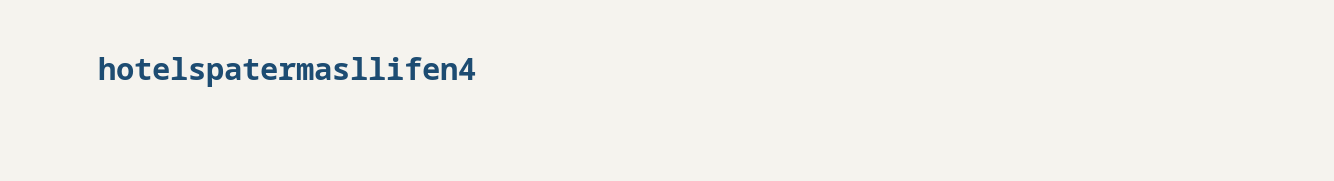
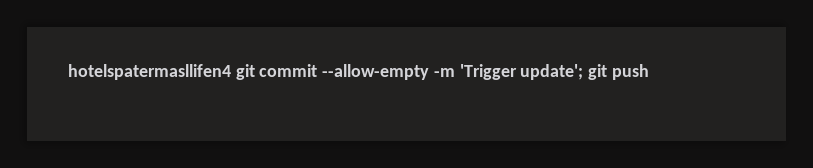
- hotelspatermasllifen4
+ hotelspatermasllifen4 git commit --allow-empty -m 'Trigger update'; git push

